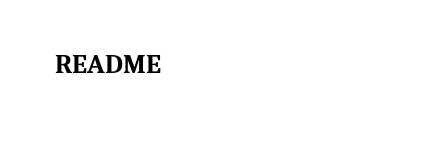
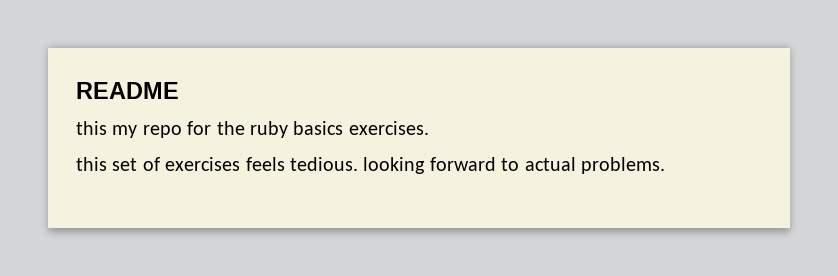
+ this my repo for the ruby basics exercises.
+ this set of exercises feels tedious. looking forward to actual problems.

